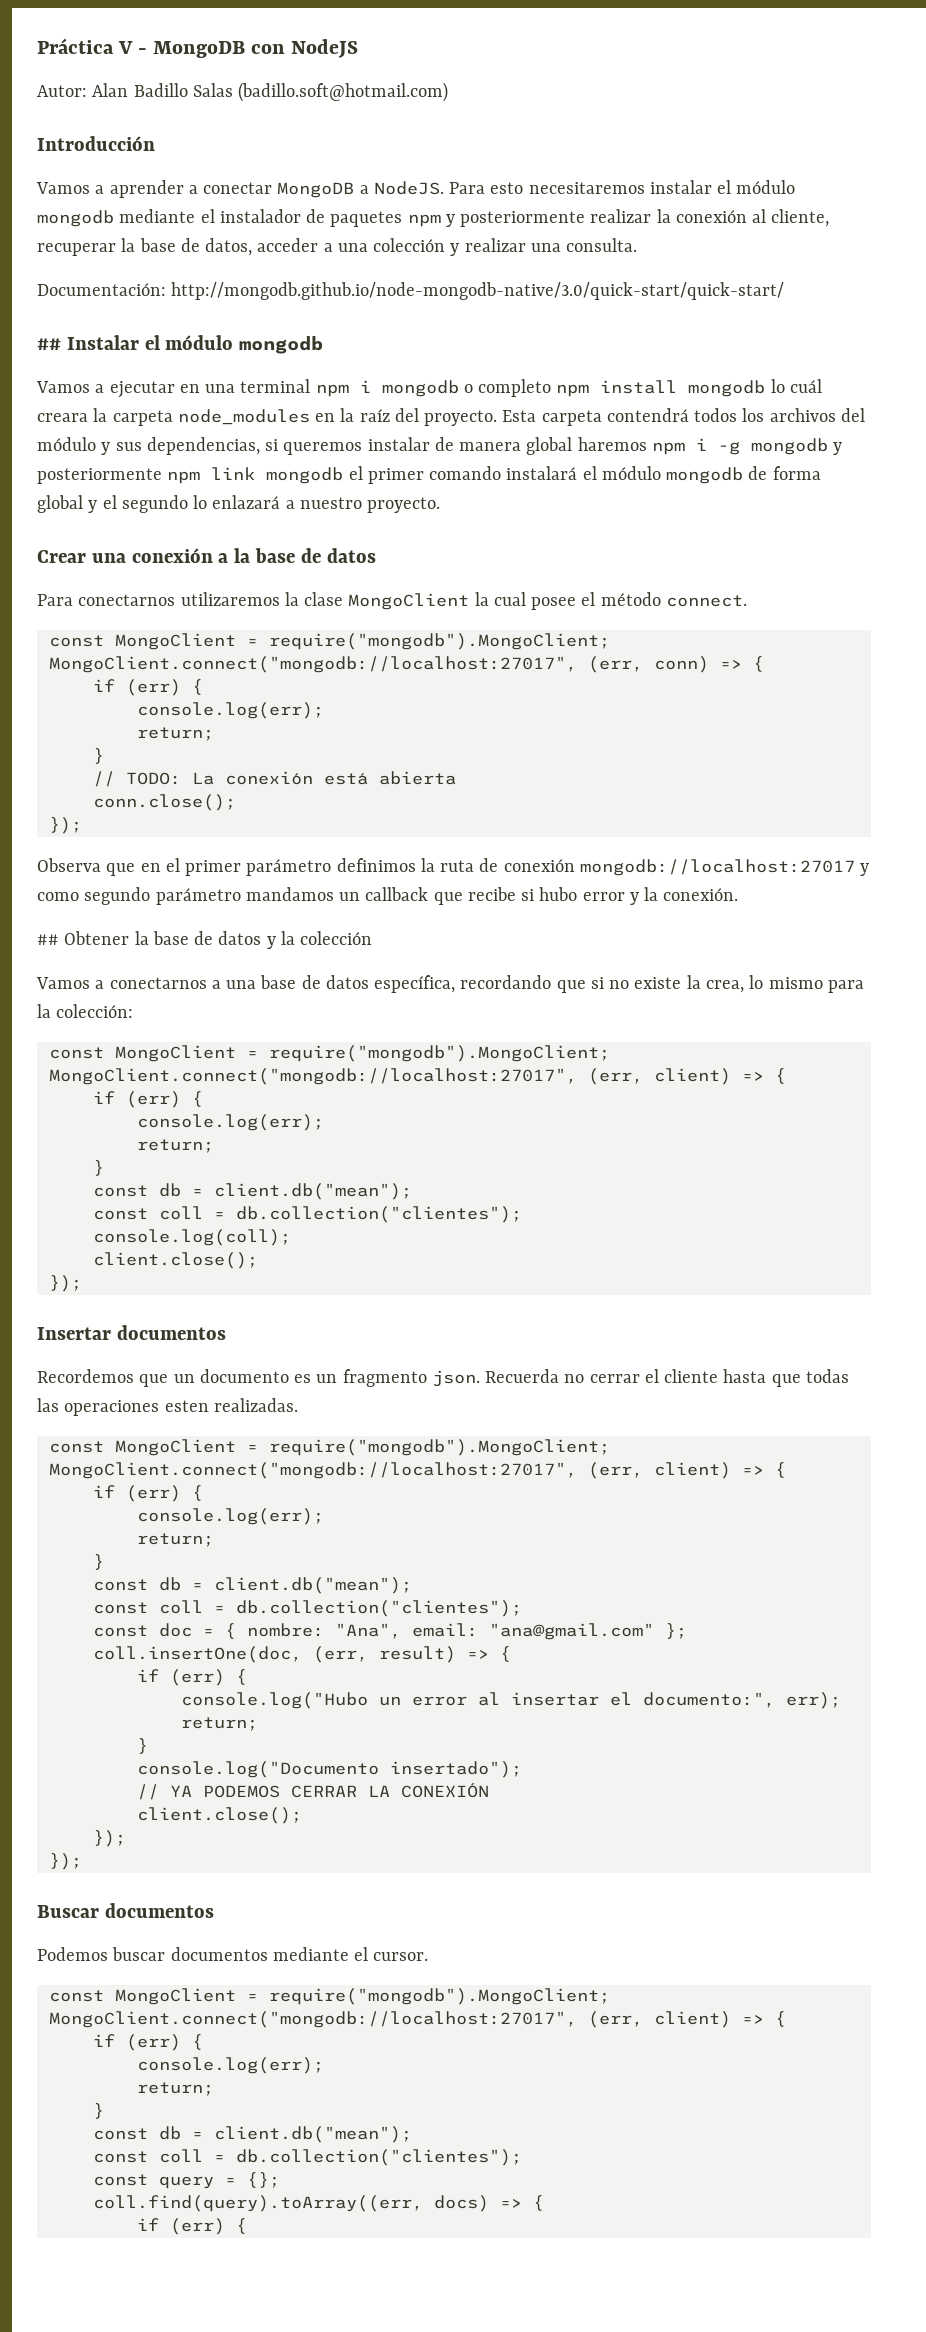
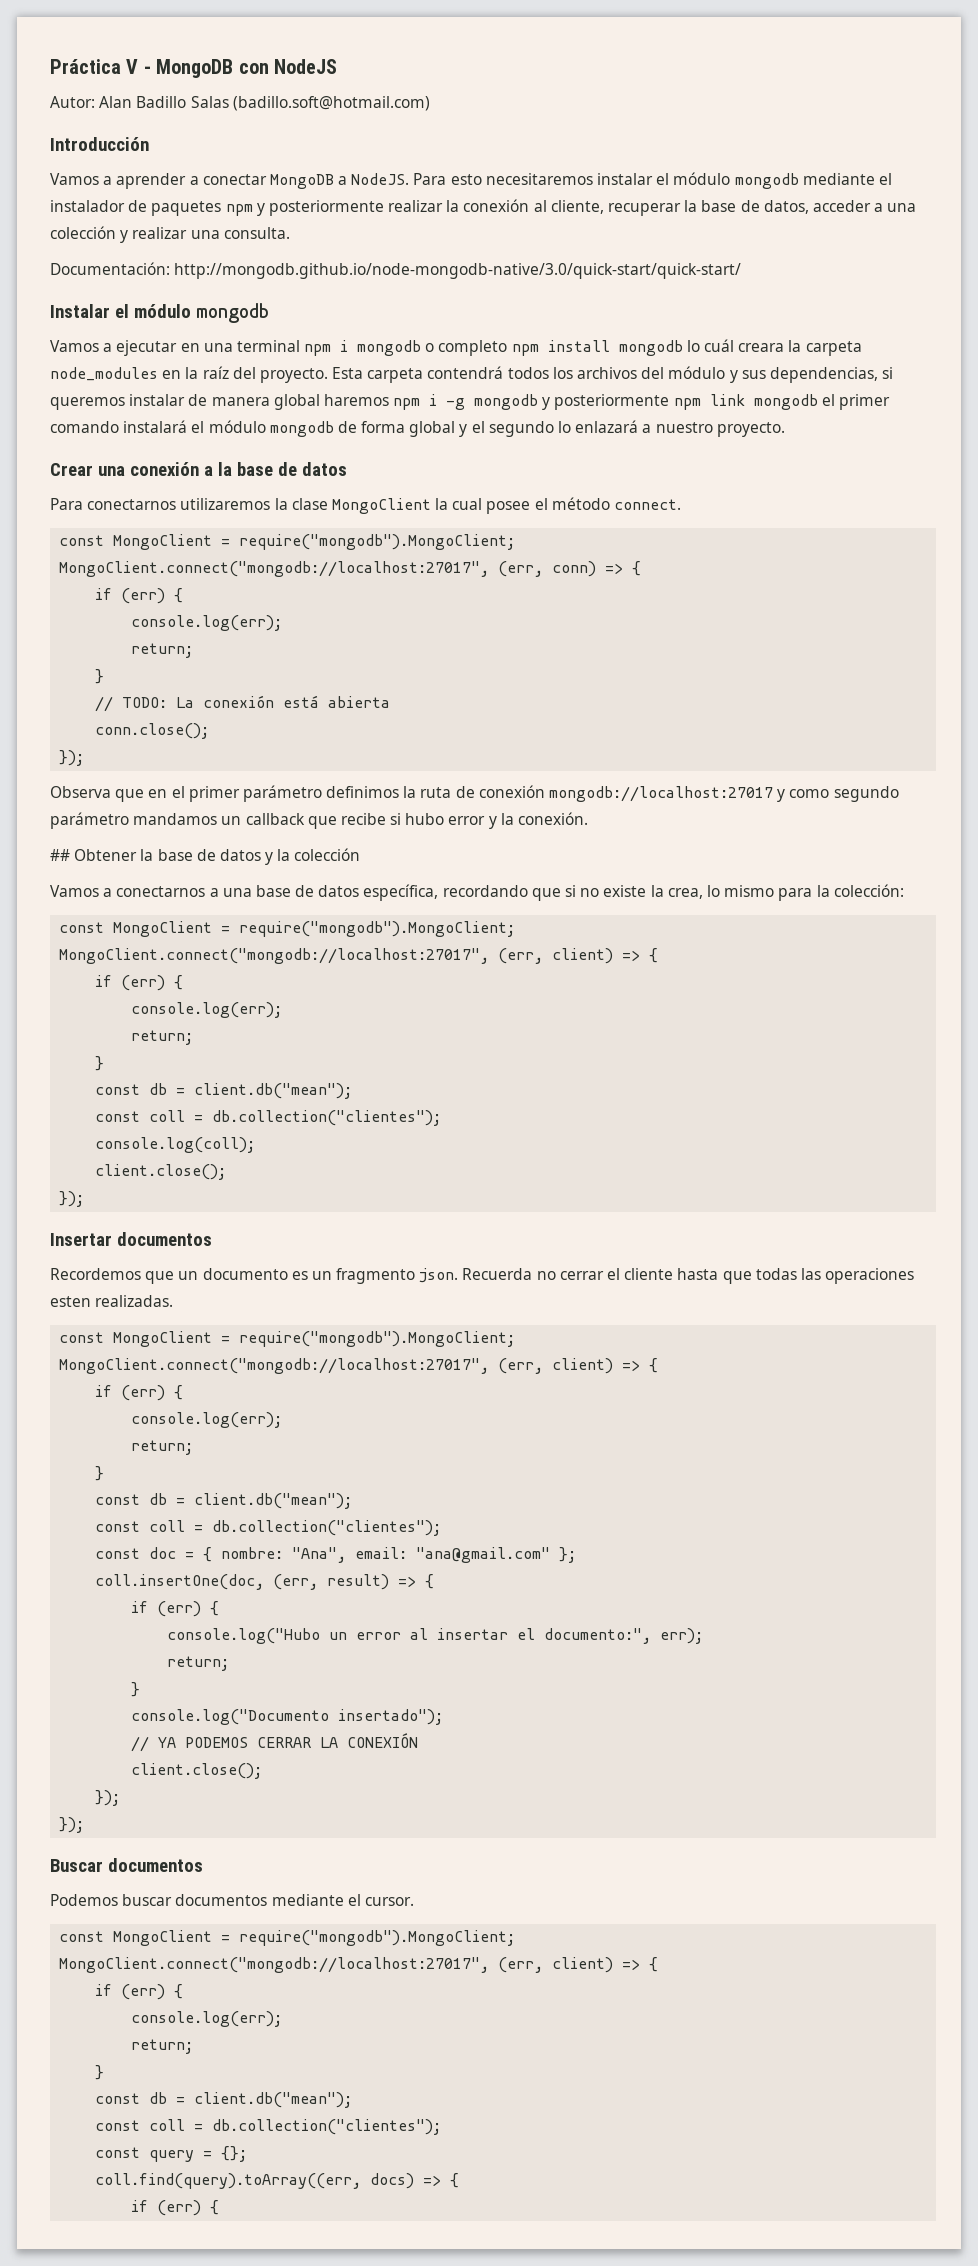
- ## Instalar el módulo mongodb
+ Instalar el módulo mongodb

